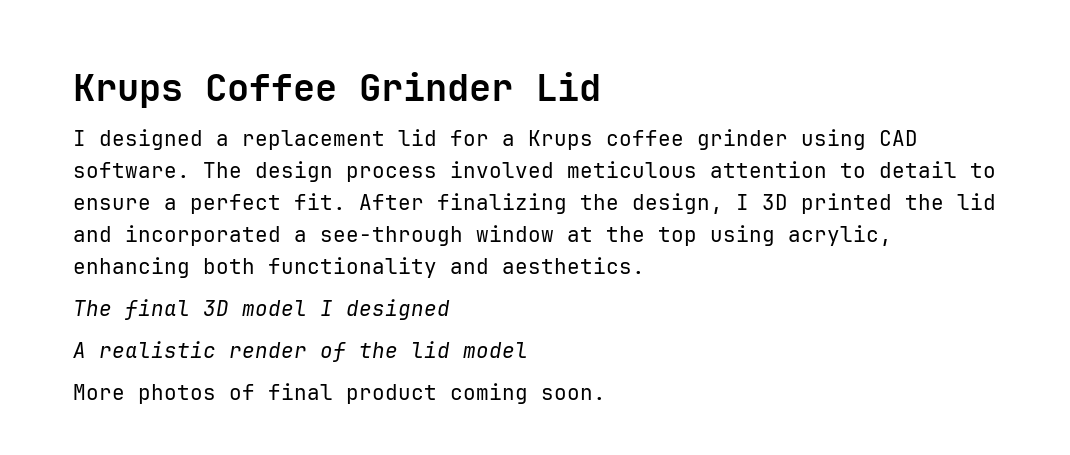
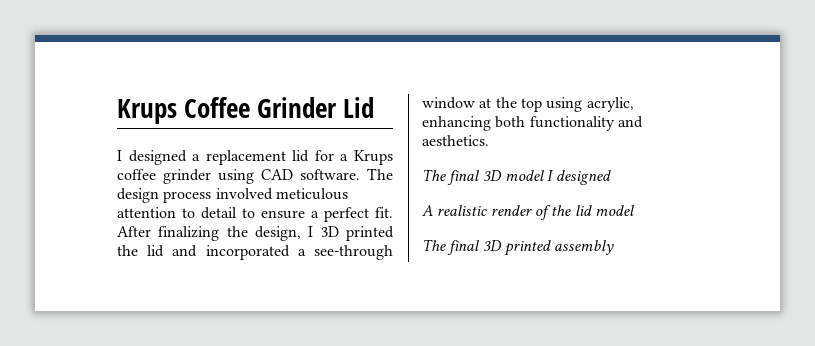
- More photos of final product coming soon.
+ The final 3D printed assembly

